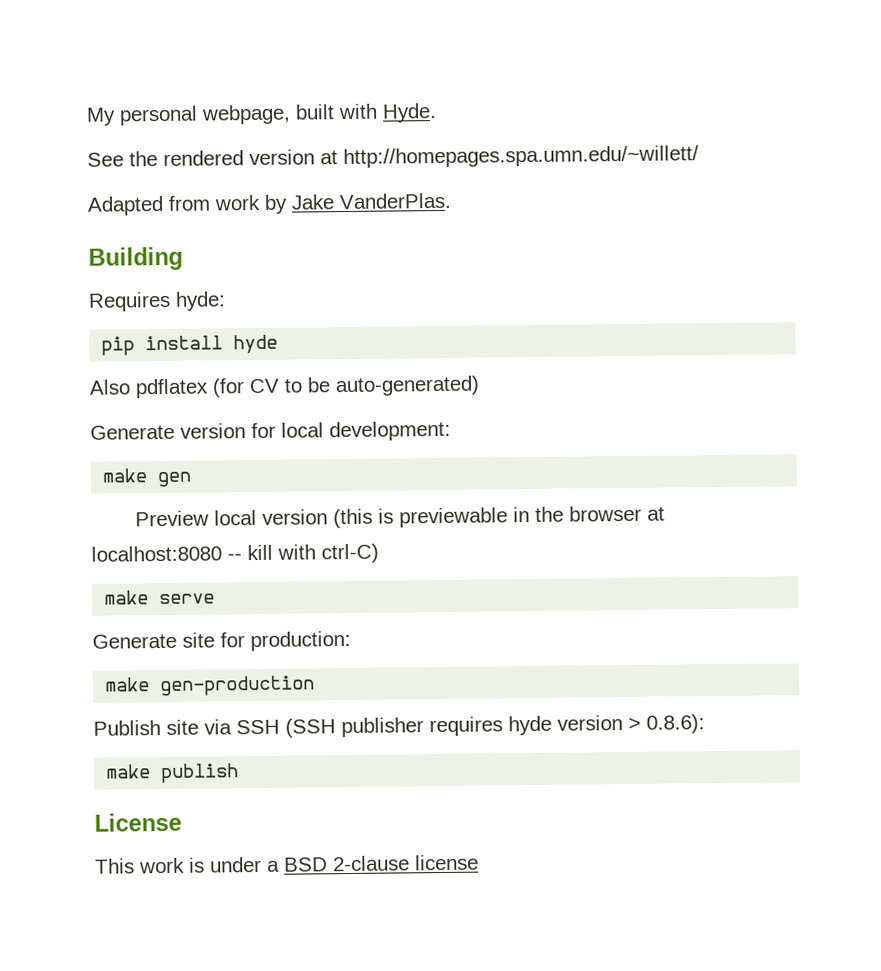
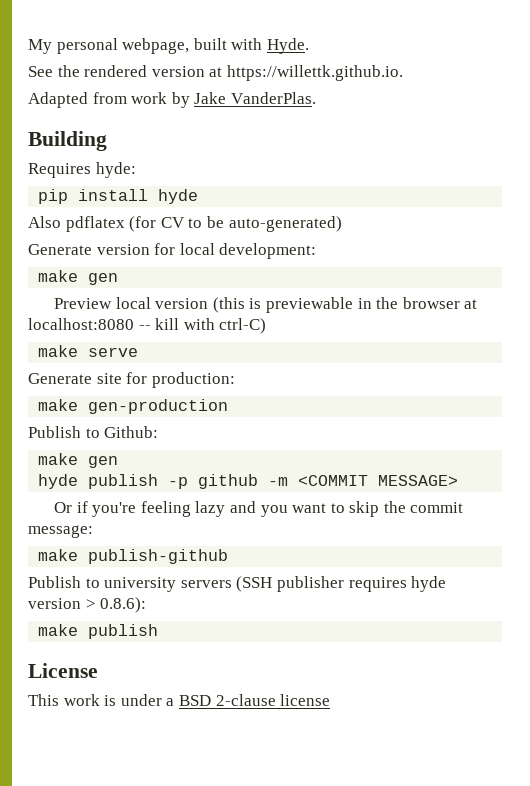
- See the rendered version at http://homepages.spa.umn.edu/~willett/
+ See the rendered version at https://willettk.github.io.
- Publish site via SSH (SSH publisher requires hyde version > 0.8.6):
+ Publish to Github:
+ make gen
+ hyde publish -p github -m <COMMIT MESSAGE>
+ Or if you're feeling lazy and you want to skip the commit message:
+ make publish-github
+ Publish to university servers (SSH publisher requires hyde version > 0.8.6):

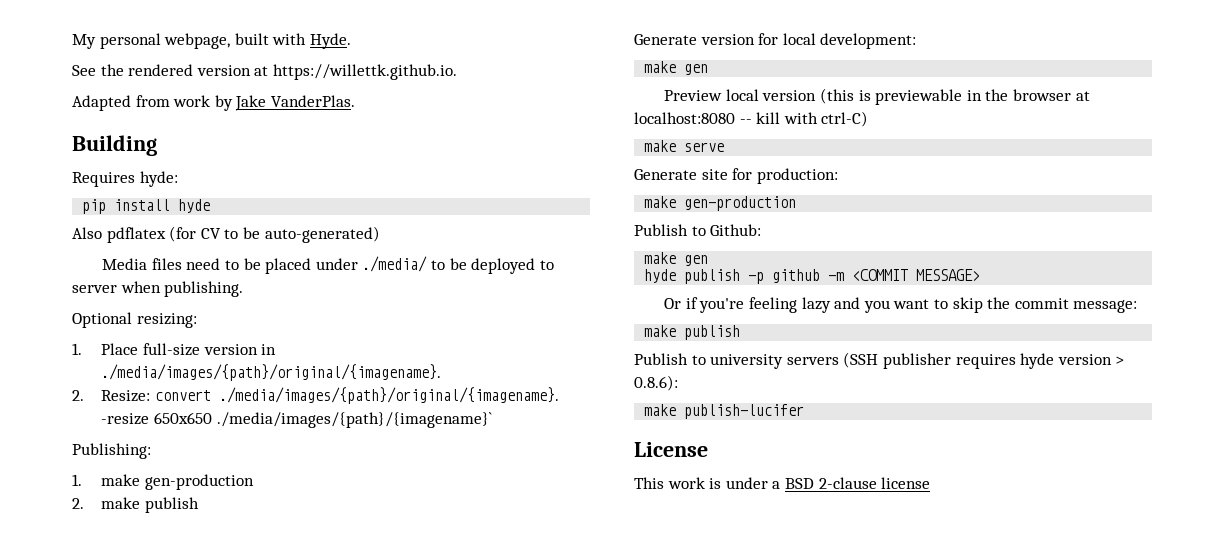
+ Media files need to be placed under ./media/ to be deployed to server when publishing.
+ Optional resizing:
+ 1. Place full-size version in ./media/images/{path}/original/{imagename}.
+ 2. Resize: convert ./media/images/{path}/original/{imagename}. -resize 650x650 ./media/images/{path}/{imagename}`
+ Publishing:
+ 1. make gen-production
+ 2. make publish
  Or if you're feeling lazy and you want to skip the commit message:
- make publish-github
+ make publish
- make publish
+ make publish-lucifer

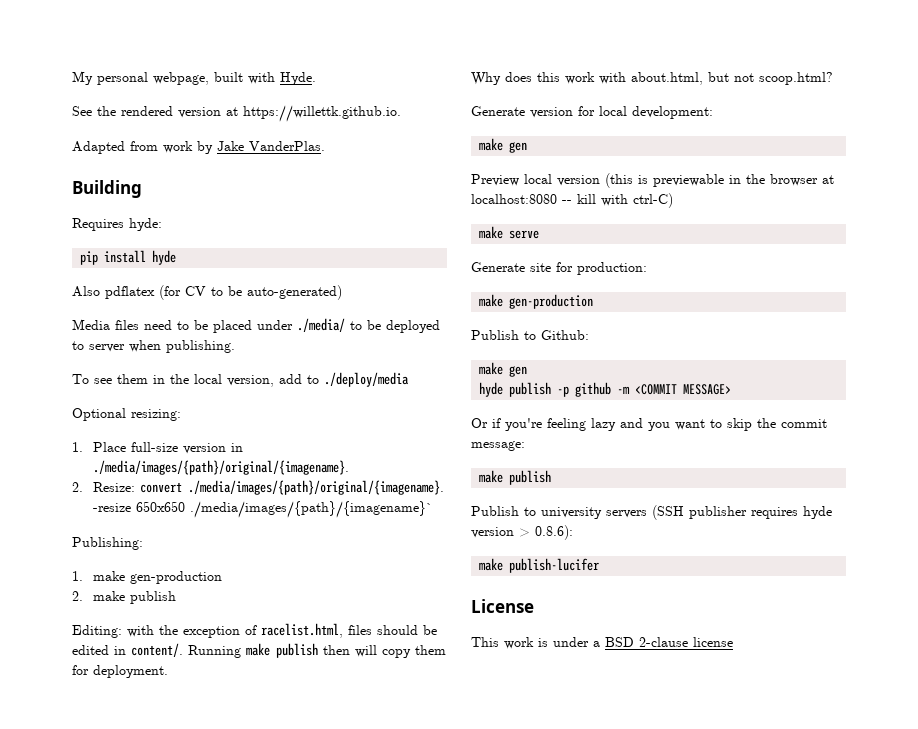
+ To see them in the local version, add to ./deploy/media
+ Editing: with the exception of racelist.html, files should be edited in content/. Running make publish then will copy them for deployment.
+ Why does this work with about.html, but not scoop.html?

